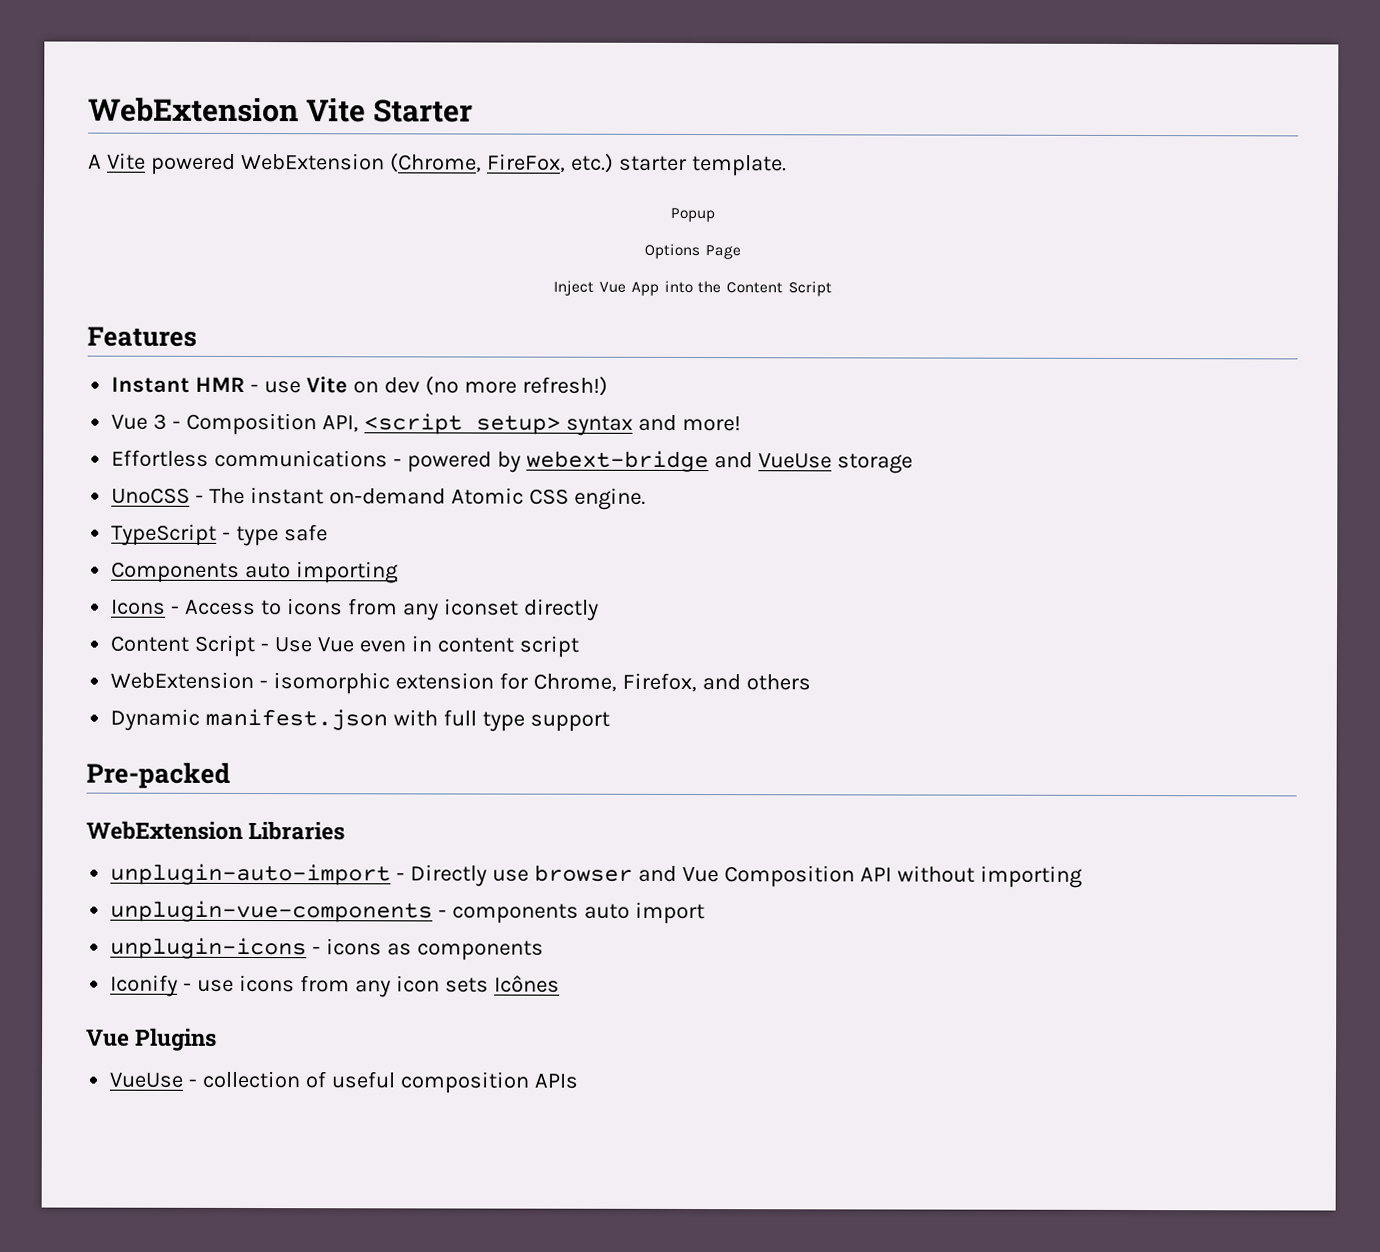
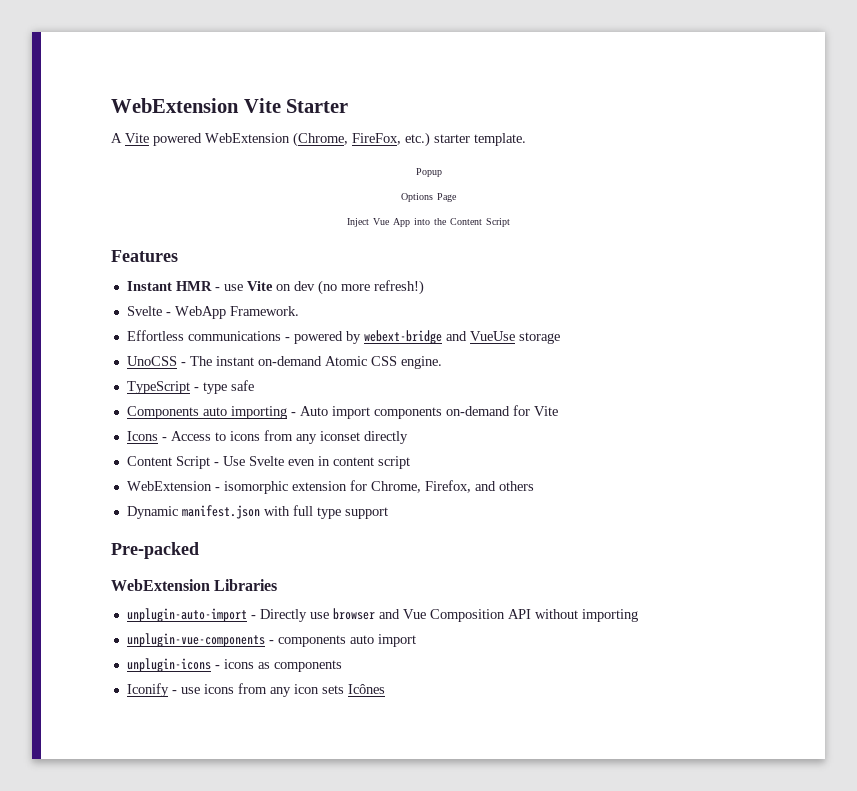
- Vue 3 - Composition API, <script setup> syntax and more!
+ Svelte - WebApp Framework.
- Components auto importing
+ Components auto importing - Auto import components on-demand for Vite
- Content Script - Use Vue even in content script
+ Content Script - Use Svelte even in content script
- Vue Plugins
- VueUse - collection of useful composition APIs

